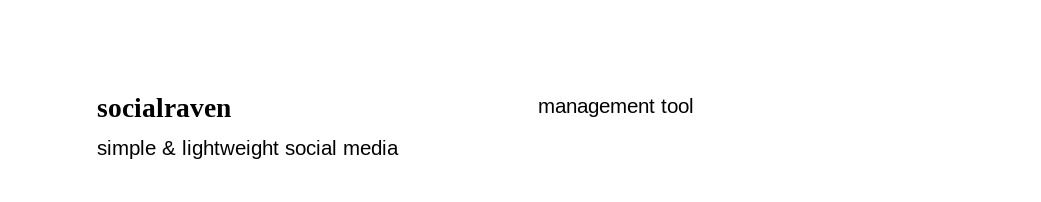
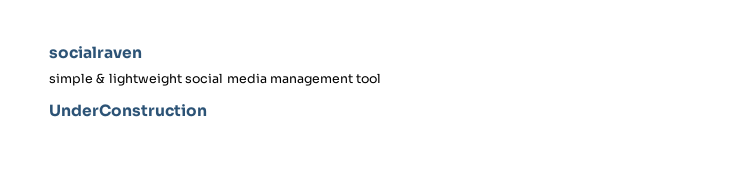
+ UnderConstruction

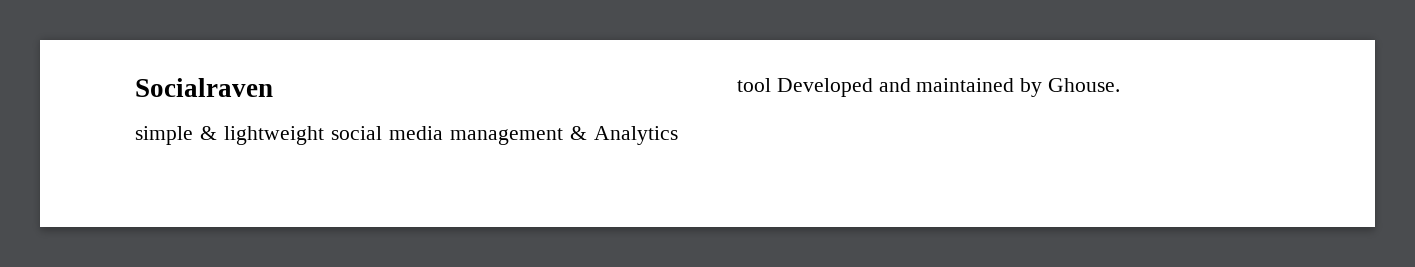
- socialraven
+ Socialraven
- simple & lightweight social media management tool
- UnderConstruction
+ simple & lightweight social media management & Analytics tool Developed and maintained by Ghouse.

